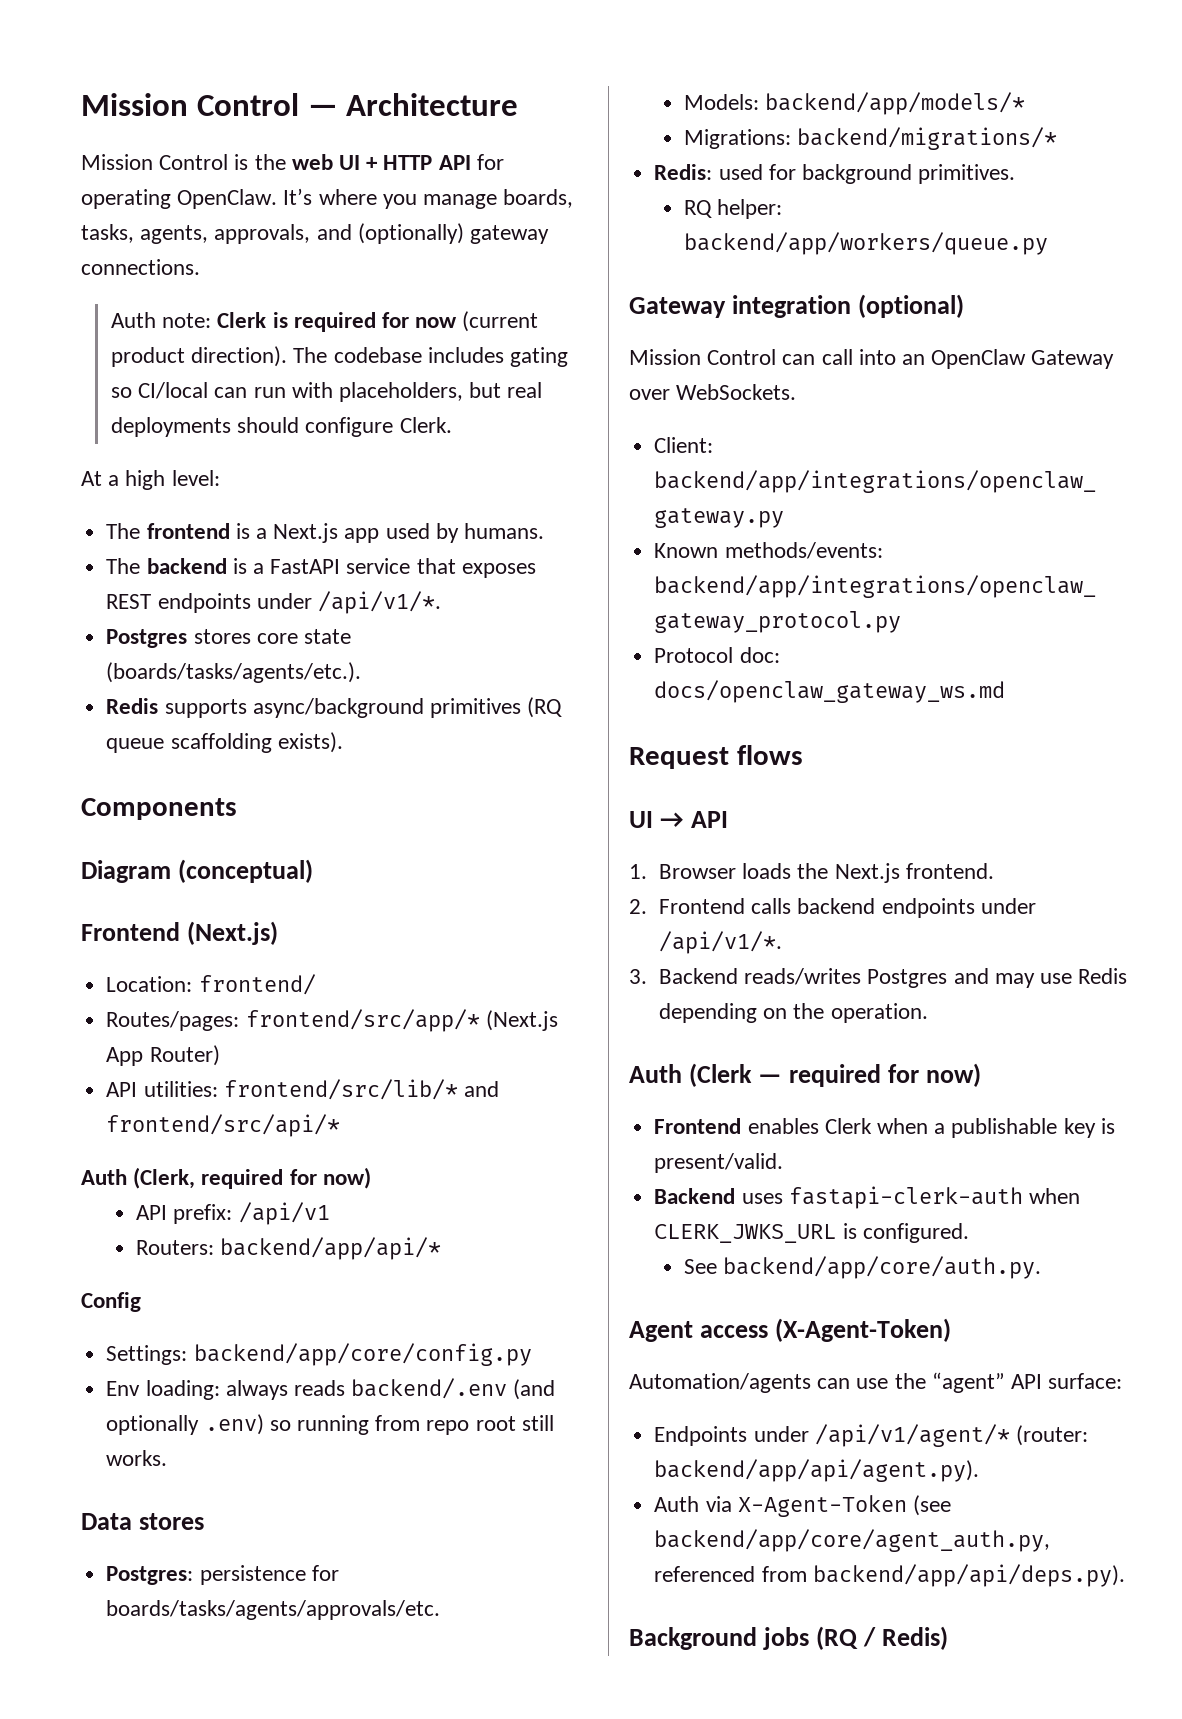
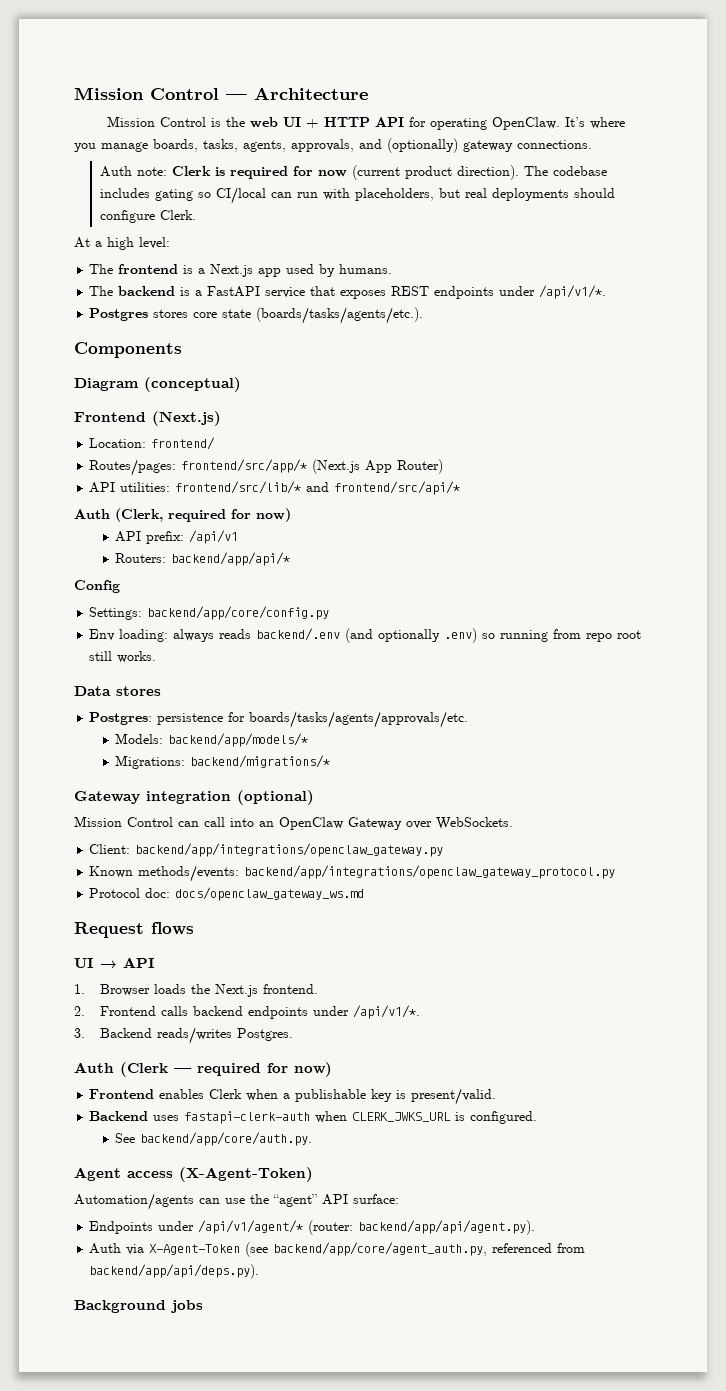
- Redis supports async/background primitives (RQ queue scaffolding exists).
- Redis: used for background primitives.
- RQ helper: backend/app/workers/queue.py
- 3. Backend reads/writes Postgres and may use Redis depending on the operation.
+ 3. Backend reads/writes Postgres.
- Background jobs (RQ / Redis)
+ Background jobs

